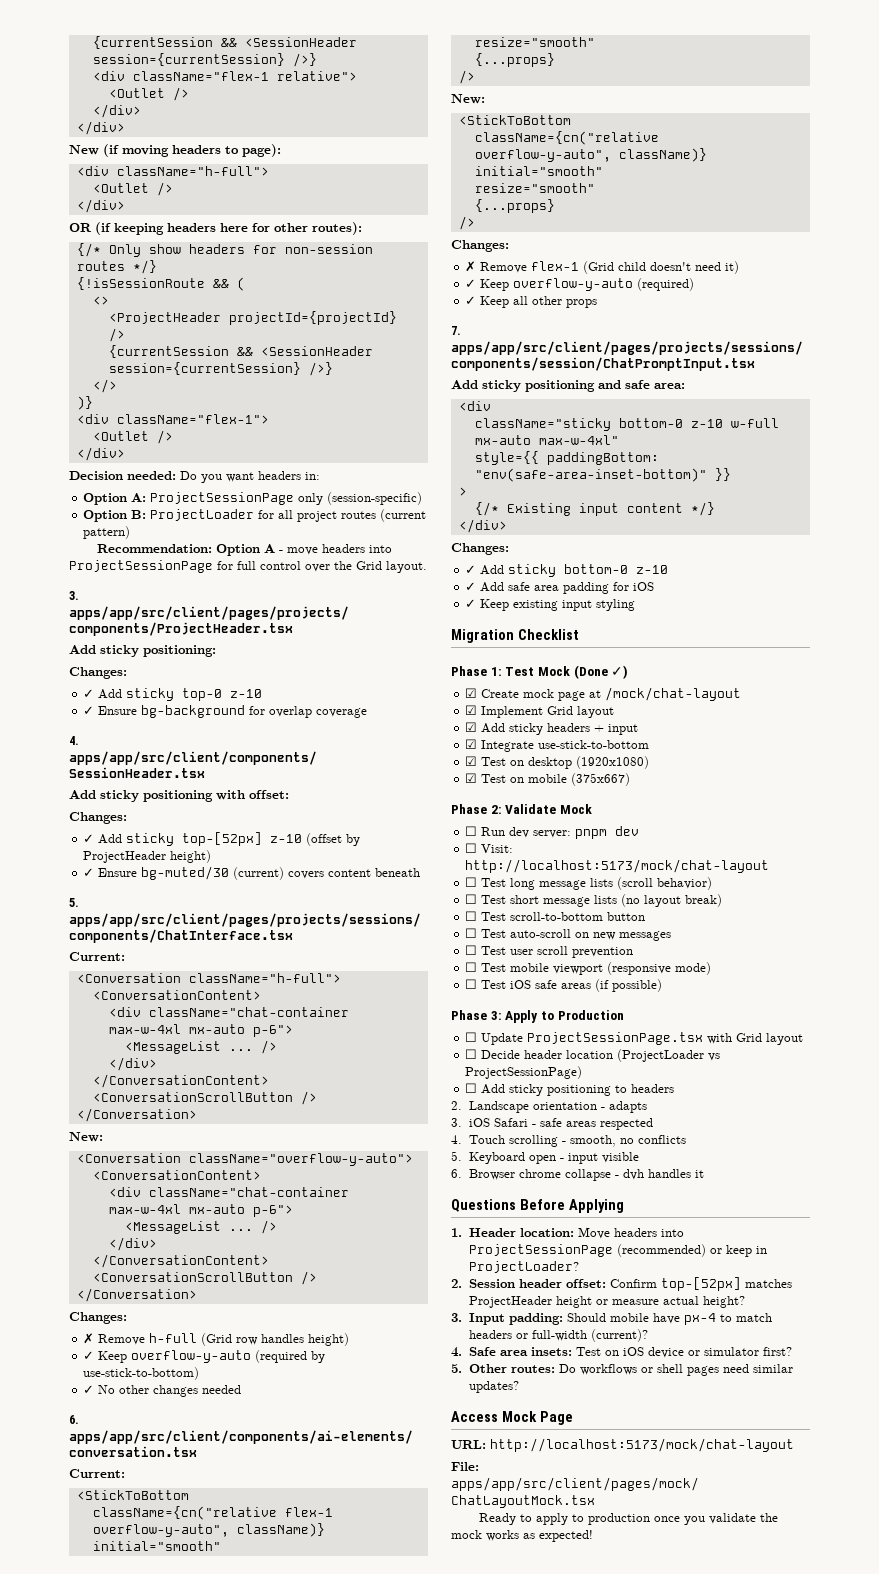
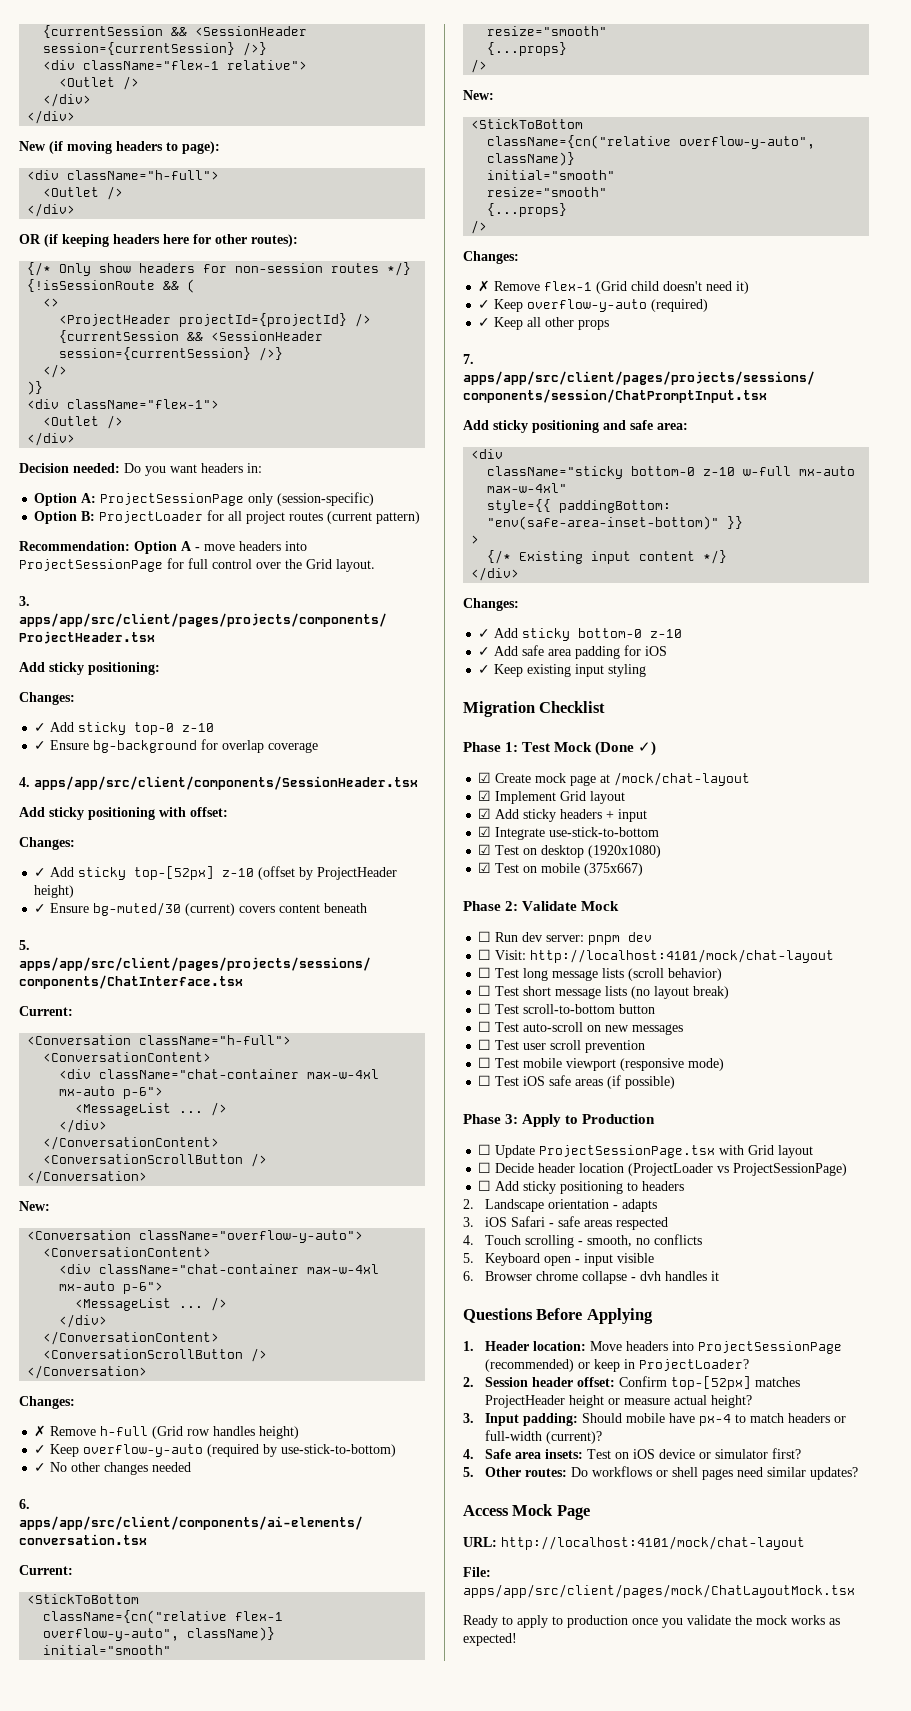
- ☐ Visit: http://localhost:5173/mock/chat-layout
+ ☐ Visit: http://localhost:4101/mock/chat-layout
- URL: http://localhost:5173/mock/chat-layout
+ URL: http://localhost:4101/mock/chat-layout

